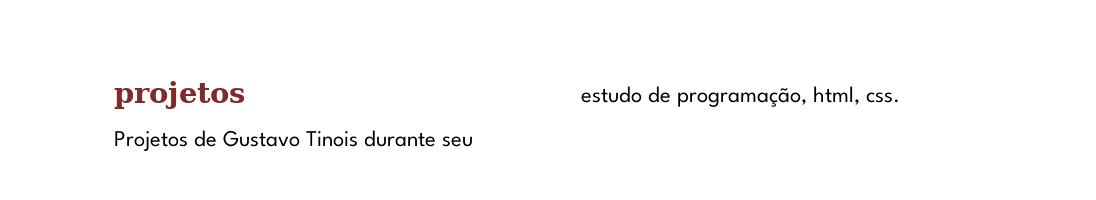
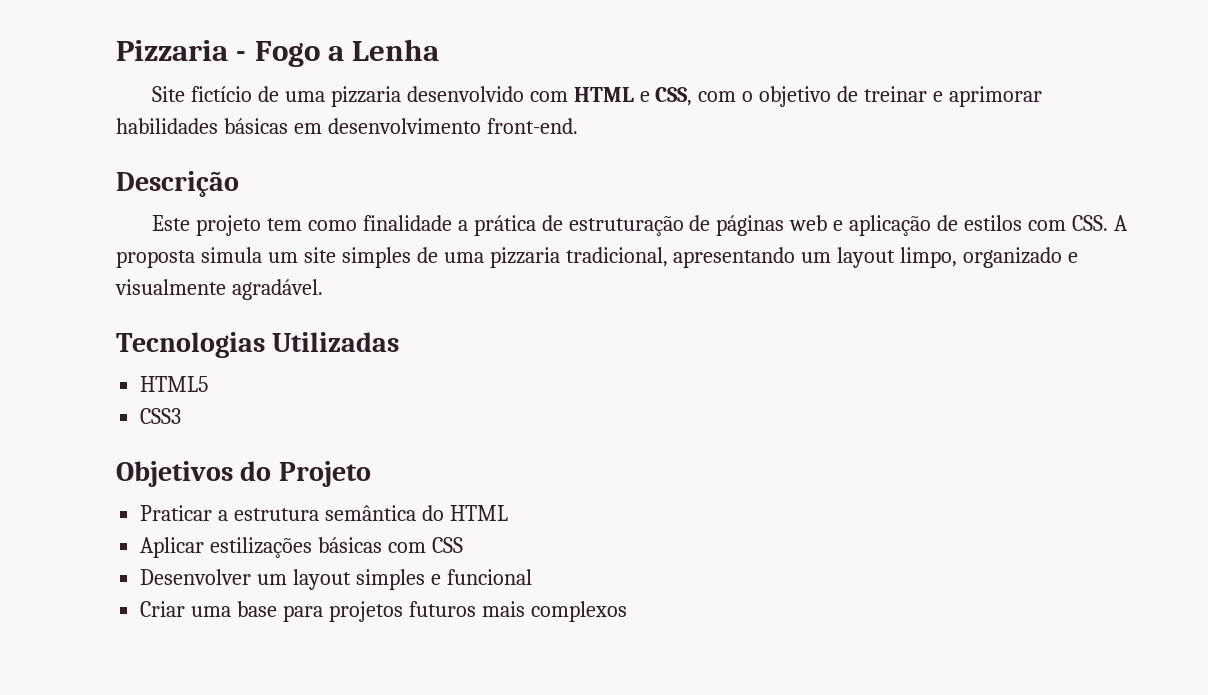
- projetos
- Projetos de Gustavo Tinois durante seu estudo de programação, html, css.
+ Pizzaria - Fogo a Lenha
+ Site fictício de uma pizzaria desenvolvido com HTML e CSS, com o objetivo de treinar e aprimorar habilidades básicas em desenvolvimento front-end.
+ Descrição
+ Este projeto tem como finalidade a prática de estruturação de páginas web e aplicação de estilos com CSS. A proposta simula um site simples de uma pizzaria tradicional, apresentando um layout limpo, organizado e visualmente agradável.
+ Tecnologias Utilizadas
+ HTML5
+ CSS3
+ Objetivos do Projeto
+ Praticar a estrutura semântica do HTML
+ Aplicar estilizações básicas com CSS
+ Desenvolver um layout simples e funcional
+ Criar uma base para projetos futuros mais complexos

